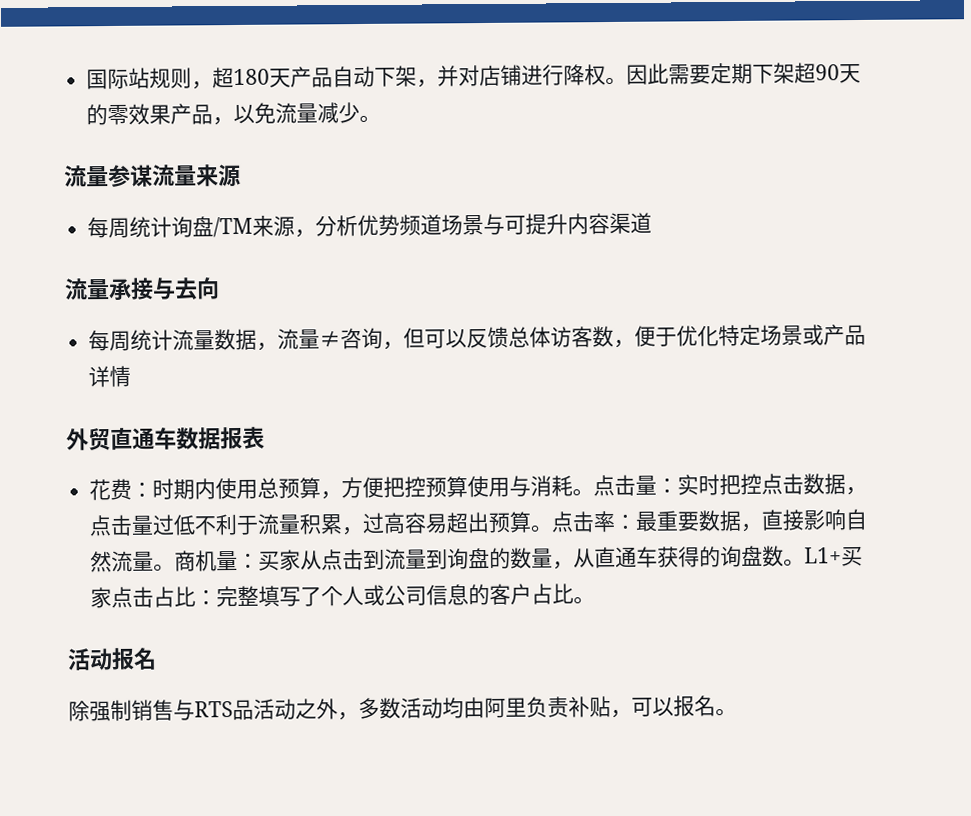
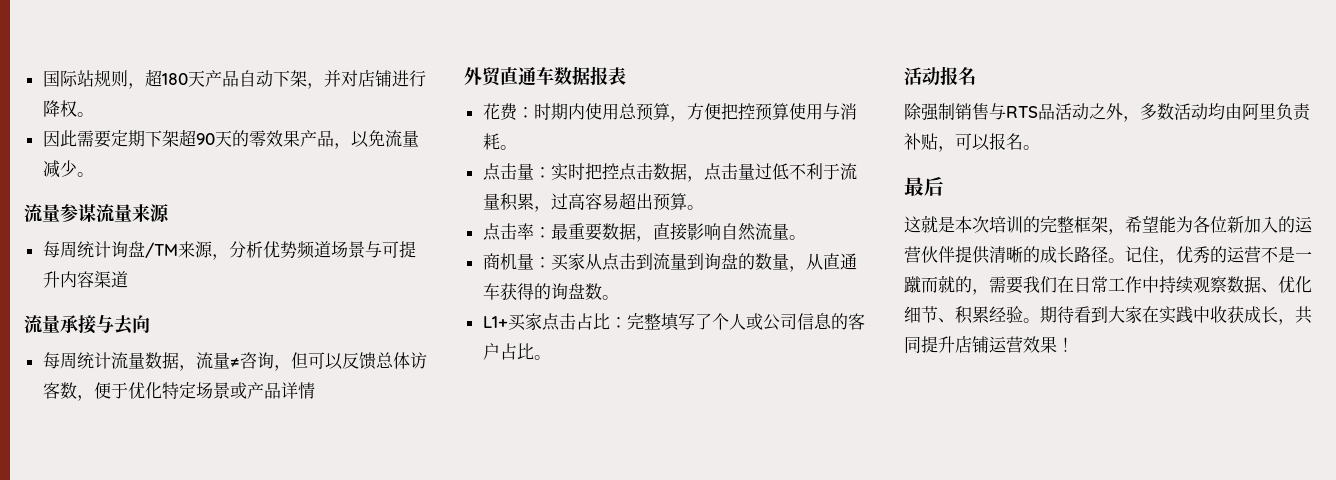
- 国际站规则，超180天产品自动下架，并对店铺进行降权。因此需要定期下架超90天的零效果产品，以免流量减少。
+ 国际站规则，超180天产品自动下架，并对店铺进行降权。
+ 因此需要定期下架超90天的零效果产品，以免流量减少。
- 时期内使用总预算，方便把控预算使用与消耗。点击量：
+ 时期内使用总预算，方便把控预算使用与消耗。
+ 点击量：
- 实时把控点击数据，点击量过低不利于流量积累，过高容易超出预算。点击率：
+ 实时把控点击数据，点击量过低不利于流量积累，过高容易超出预算。
+ 点击率：
- 最重要数据，直接影响自然流量。商机量：
+ 最重要数据，直接影响自然流量。
+ 商机量：
- 买家从点击到流量到询盘的数量，从直通车获得的询盘数。L1+买家点击占比：
+ 买家从点击到流量到询盘的数量，从直通车获得的询盘数。
+ L1+买家点击占比：
+ 最后
+ 这就是本次培训的完整框架，希望能为各位新加入的运营伙伴提供清晰的成长路径。记住，优秀的运营不是一蹴而就的，需要我们在日常工作中持续观察数据、优化细节、积累经验。期待看到大家在实践中收获成长，共同提升店铺运营效果！

